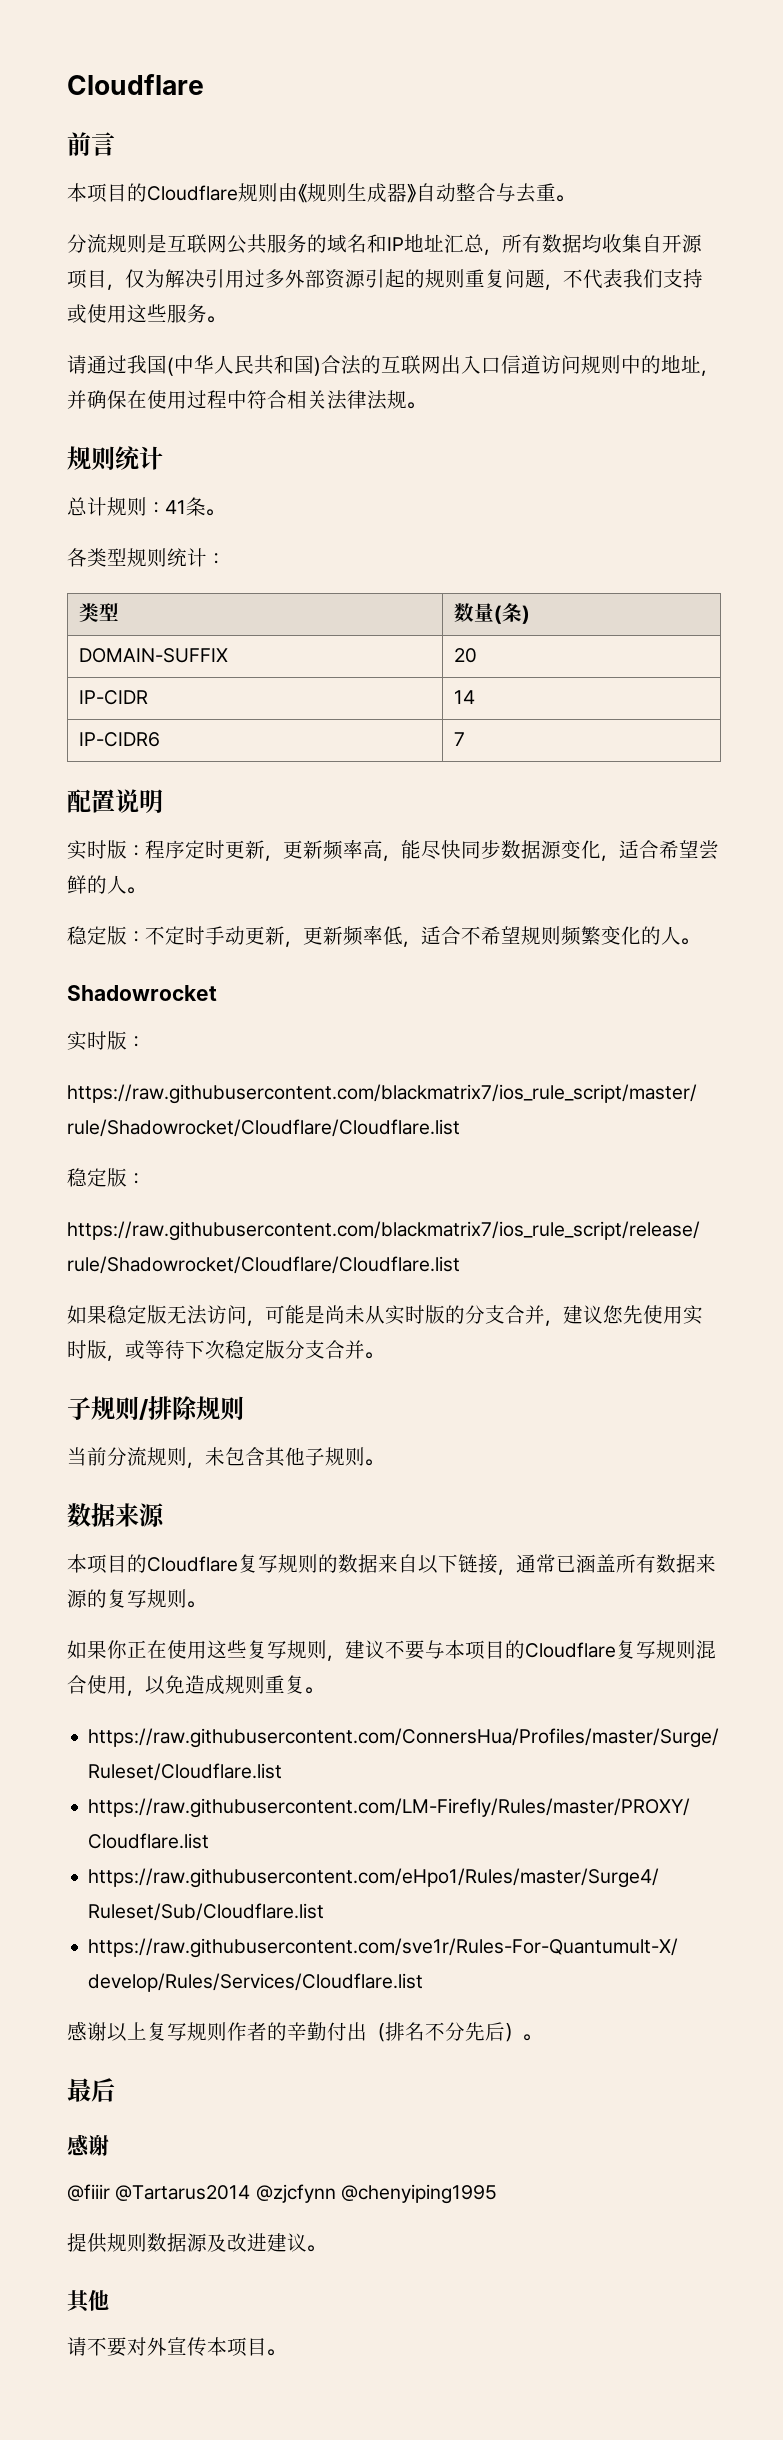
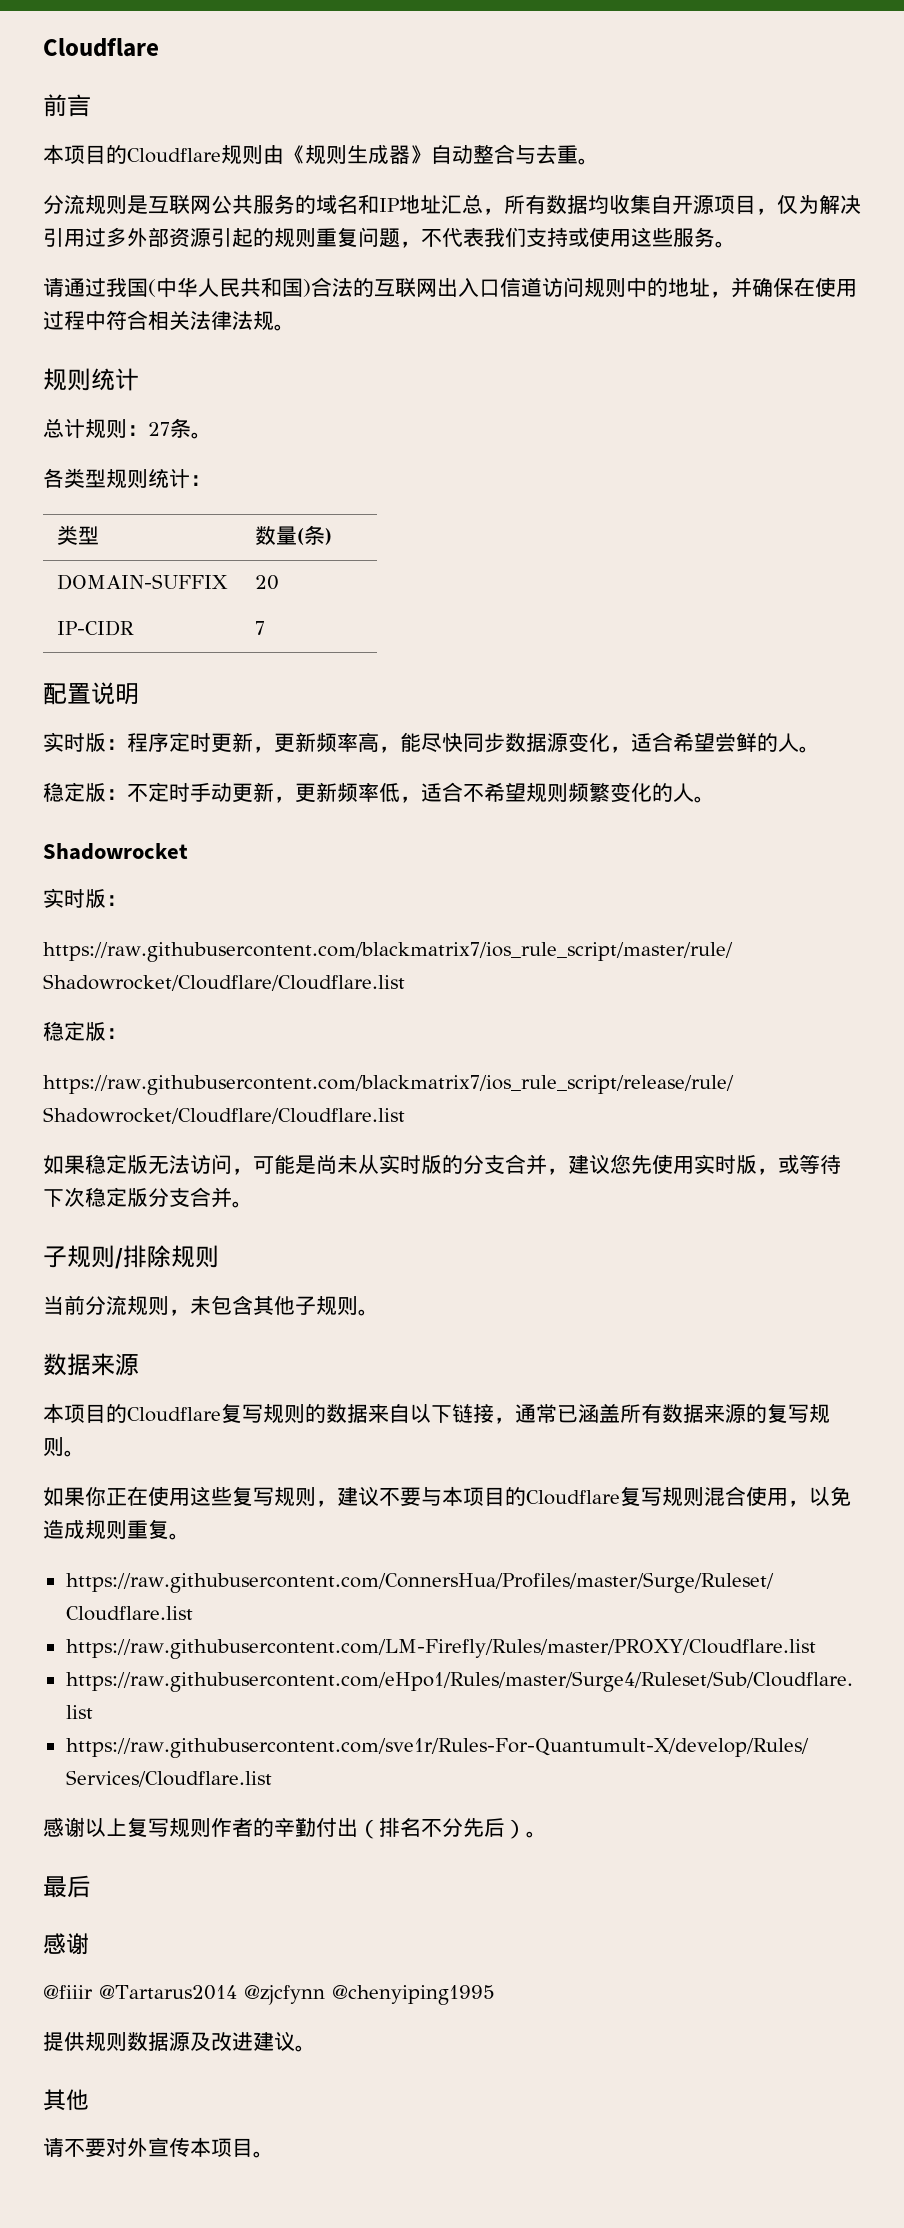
- 总计规则：41条。
+ 总计规则：27条。
- IP-CIDR | 14
- IP-CIDR6 | 7
+ IP-CIDR | 7

